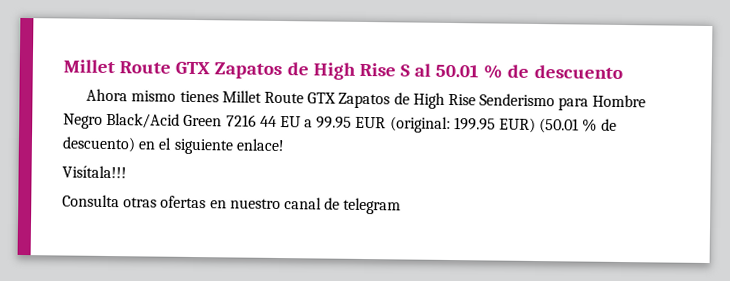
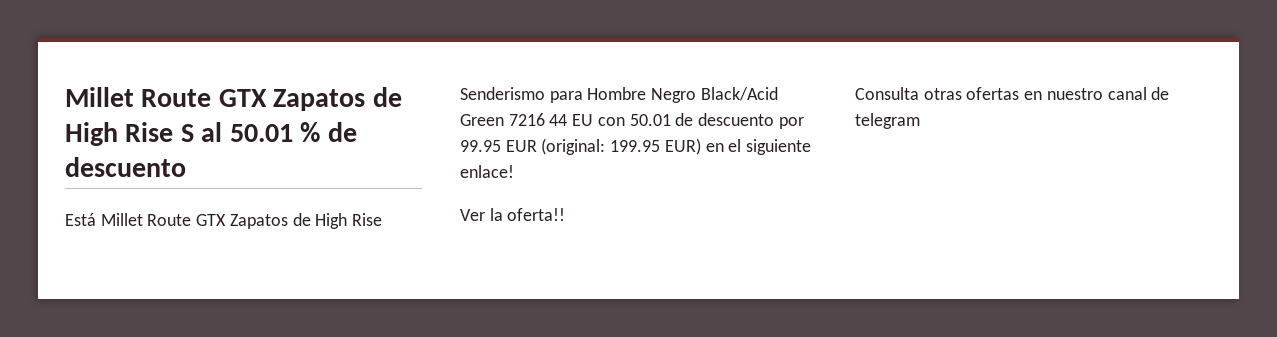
- Ahora mismo tienes Millet Route GTX Zapatos de High Rise Senderismo para Hombre Negro Black/Acid Green 7216 44 EU a 99.95 EUR (original: 199.95 EUR) (50.01 % de descuento) en el siguiente enlace!
+ Está Millet Route GTX Zapatos de High Rise Senderismo para Hombre Negro Black/Acid Green 7216 44 EU con 50.01 de descuento por 99.95 EUR (original: 199.95 EUR) en el siguiente enlace!
- Visítala!!!
+ Ver la oferta!!

